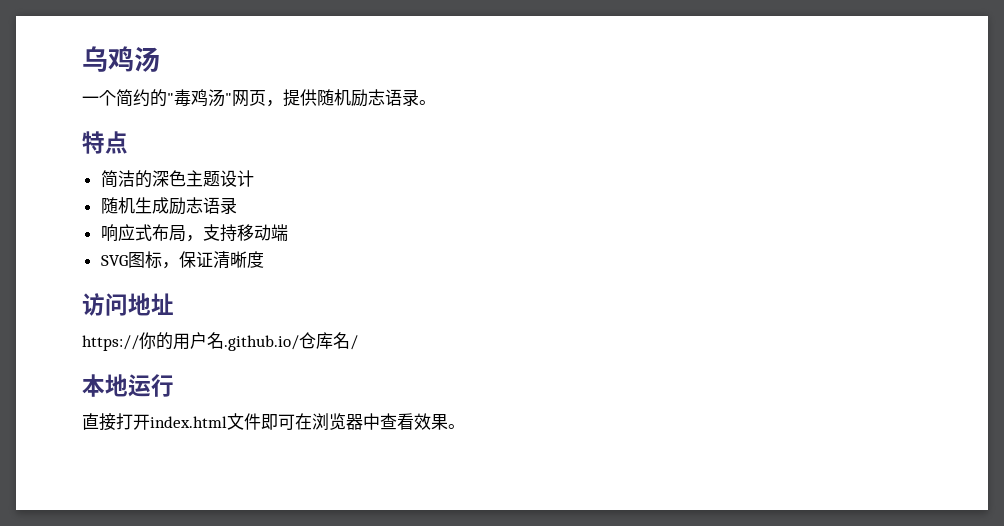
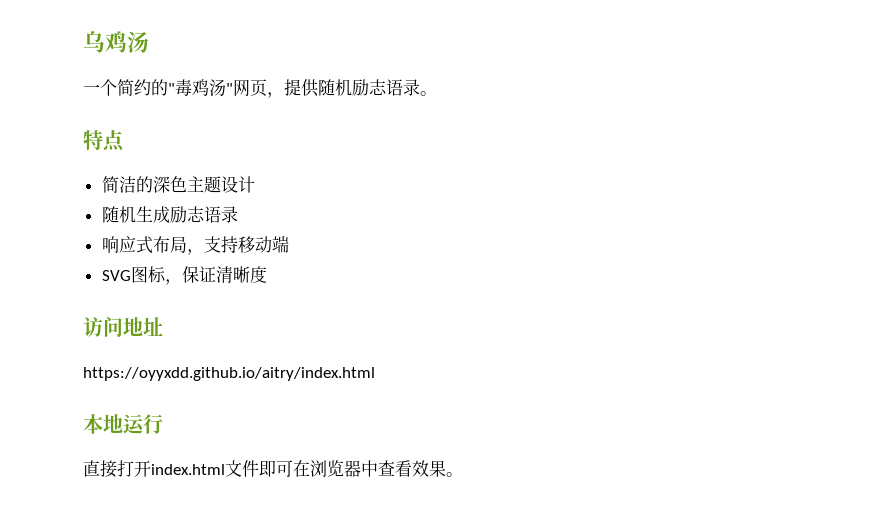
- https://你的用户名.github.io/仓库名/
+ https://oyyxdd.github.io/aitry/index.html

